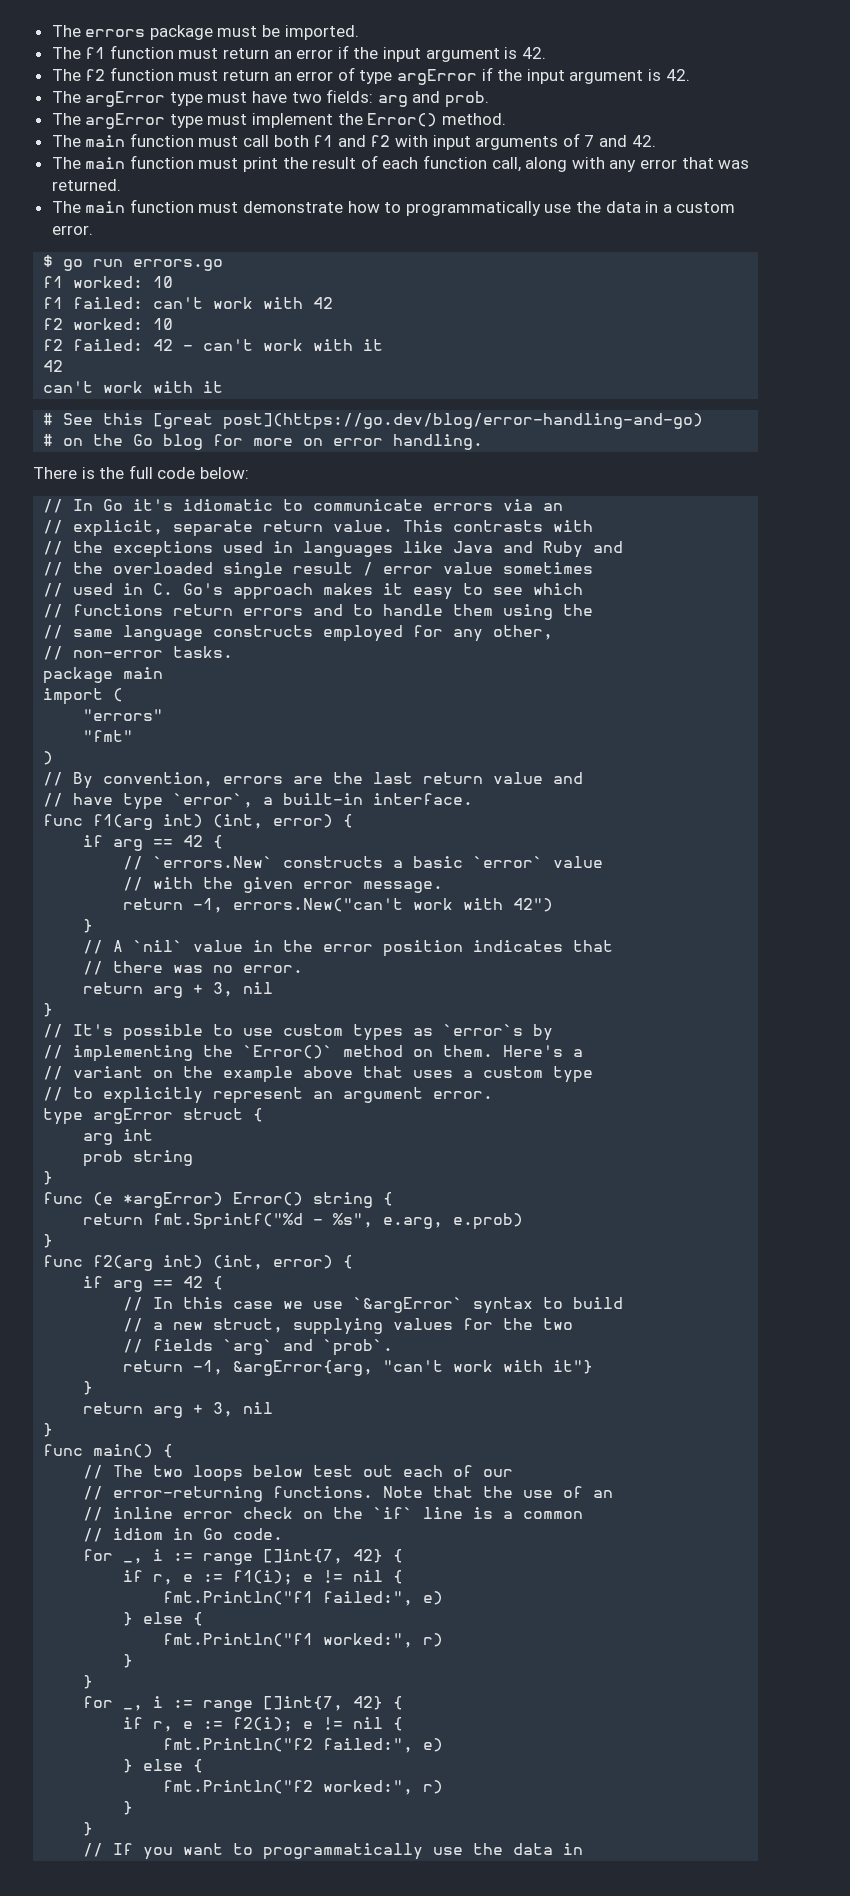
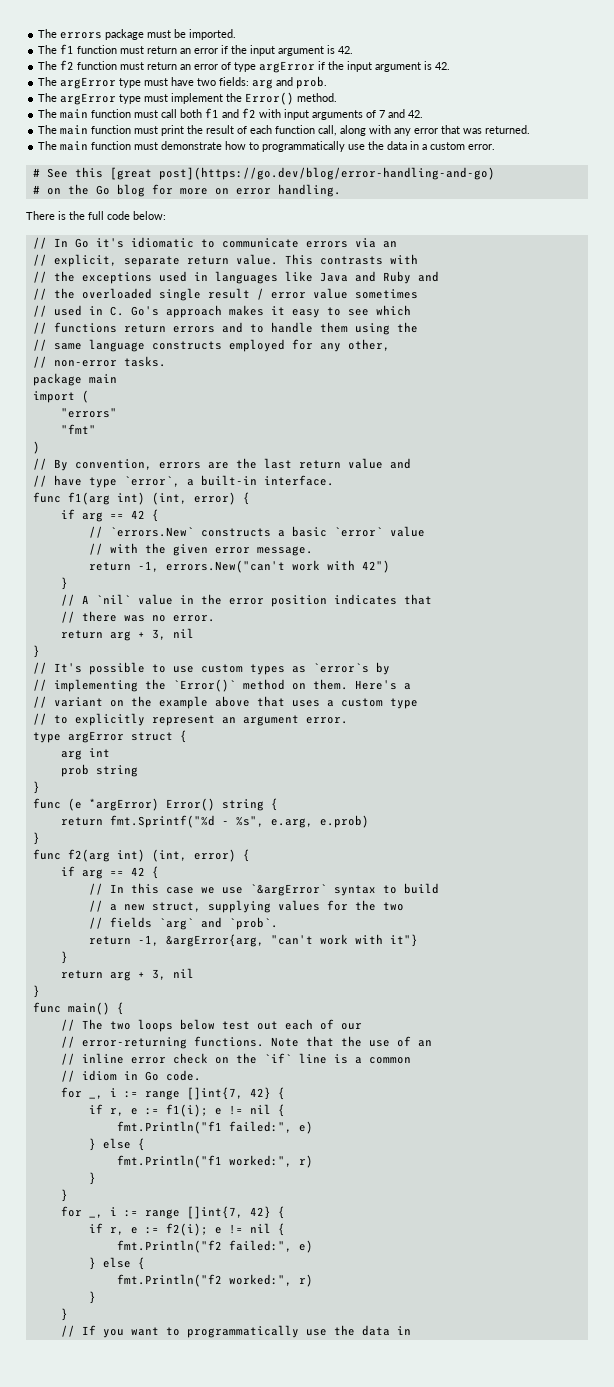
- $ go run errors.go
- f1 worked: 10
- f1 failed: can't work with 42
- f2 worked: 10
- f2 failed: 42 - can't work with it
- 42
- can't work with it

